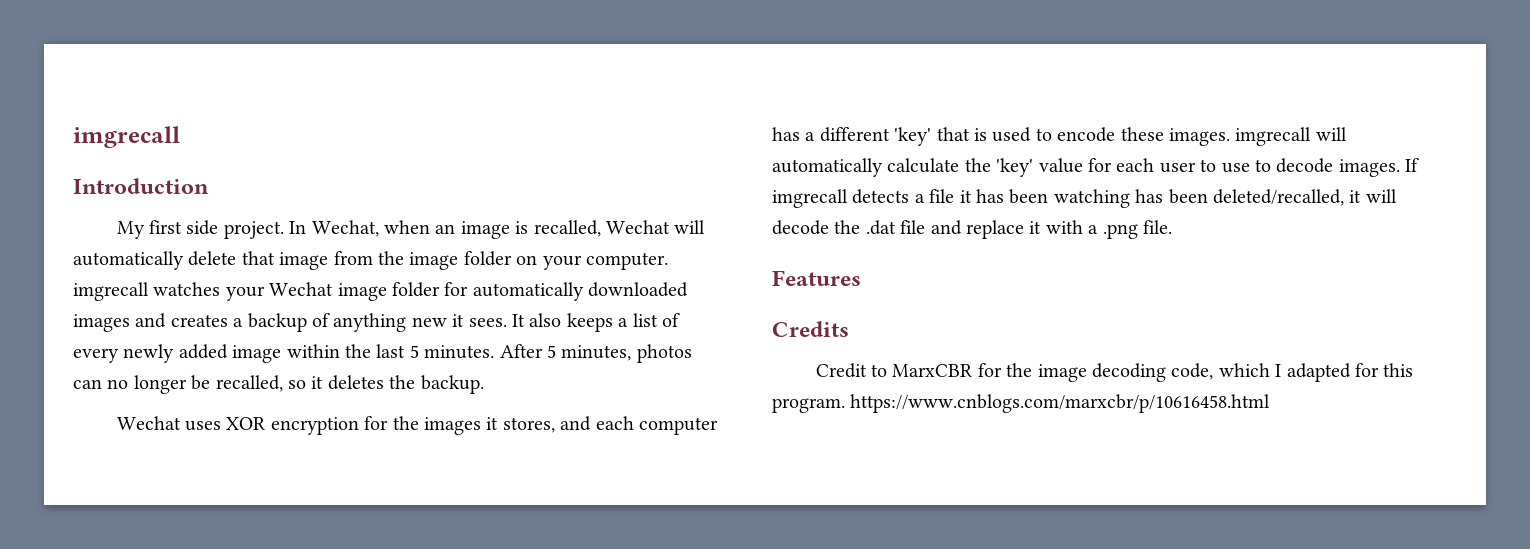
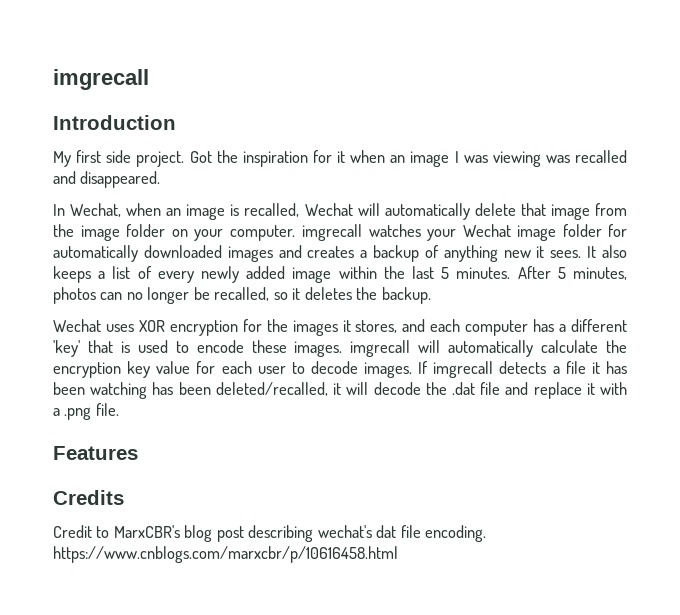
- My first side project. In Wechat, when an image is recalled, Wechat will automatically delete that image from the image folder on your computer. imgrecall watches your Wechat image folder for automatically downloaded images and creates a backup of anything new it sees.
+ My first side project. Got the inspiration for it when an image I was viewing was recalled and disappeared.
+ In Wechat, when an image is recalled, Wechat will automatically delete that image from the image folder on your computer. imgrecall watches your Wechat image folder for automatically downloaded images and creates a backup of anything new it sees.
- Wechat uses XOR encryption for the images it stores, and each computer has a different 'key' that is used to encode these images. imgrecall will automatically calculate the 'key' value for each user to use to decode images.
+ Wechat uses XOR encryption for the images it stores, and each computer has a different 'key' that is used to encode these images. imgrecall will automatically calculate the encryption key value for each user to decode images.
- Credit to MarxCBR for the image decoding code, which I adapted for this program. https://www.cnblogs.com/marxcbr/p/10616458.html
+ Credit to MarxCBR's blog post describing wechat's dat file encoding. https://www.cnblogs.com/marxcbr/p/10616458.html

